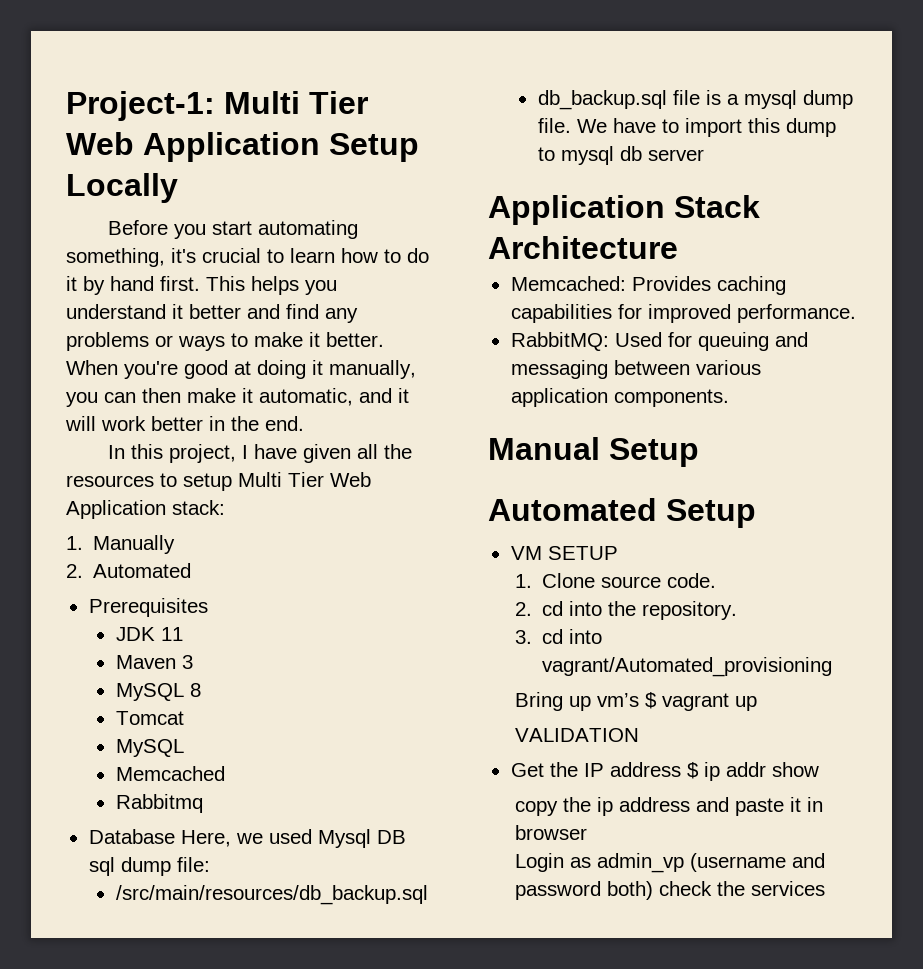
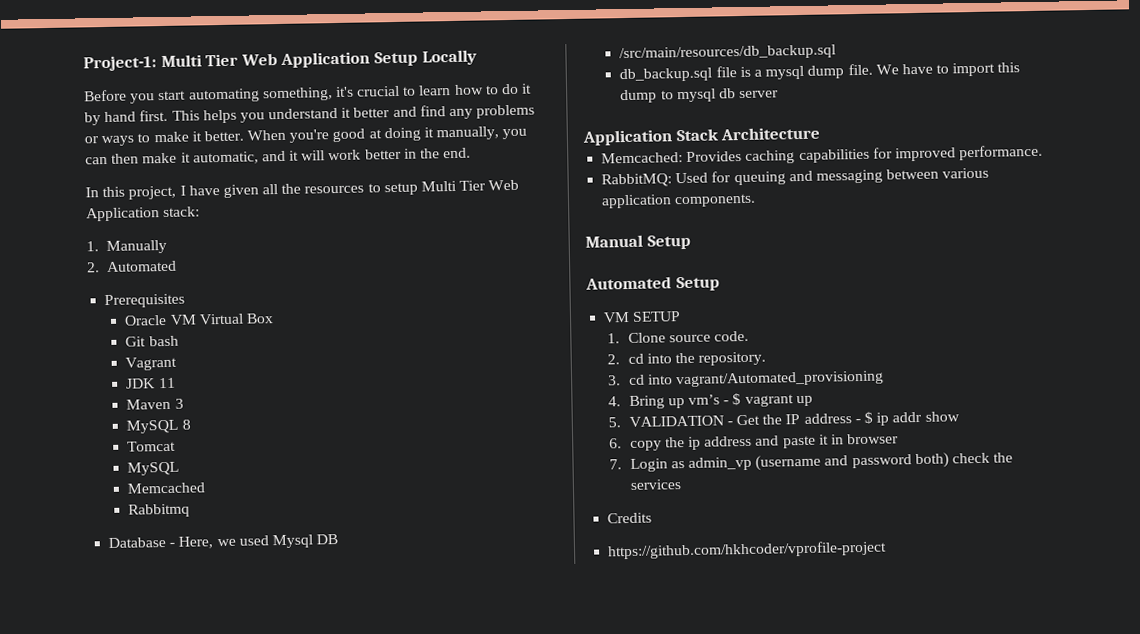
+ Oracle VM Virtual Box
+ Git bash
+ Vagrant
- Database Here, we used Mysql DB sql dump file:
+ Database - Here, we used Mysql DB
- Bring up vm’s $ vagrant up
+ 4. Bring up vm’s - $ vagrant up
- VALIDATION
- Get the IP address $ ip addr show
+ 5. VALIDATION - Get the IP address - $ ip addr show
- copy the ip address and paste it in browser
+ 6. copy the ip address and paste it in browser
- Login as admin_vp (username and password both) check the services
+ 7. Login as admin_vp (username and password both) check the services
+ Credits
+ https://github.com/hkhcoder/vprofile-project

